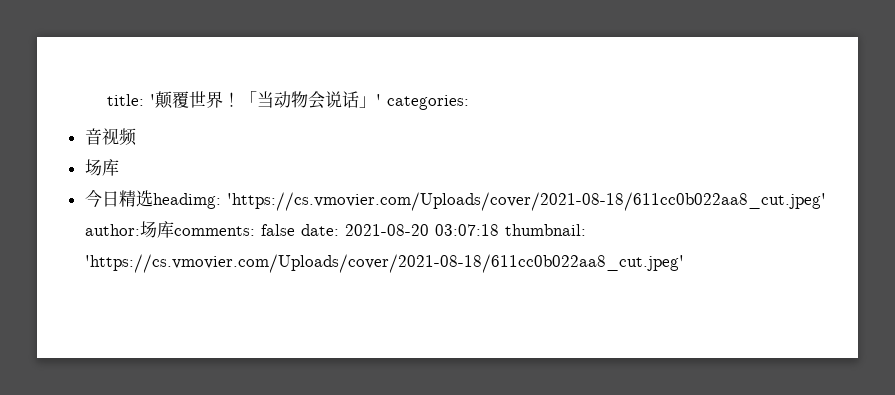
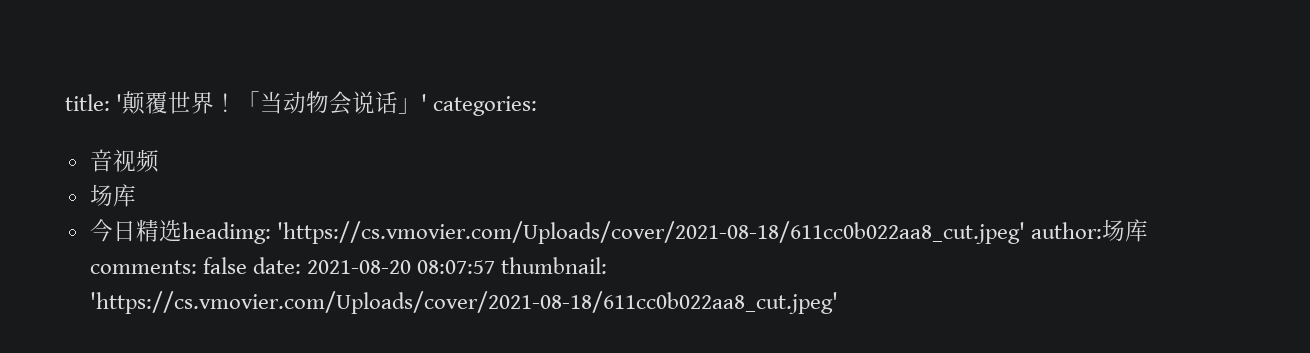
- 今日精选headimg: 'https://cs.vmovier.com/Uploads/cover/2021-08-18/611cc0b022aa8_cut.jpeg' author:场库comments: false date: 2021-08-20 03:07:18 thumbnail: 'https://cs.vmovier.com/Uploads/cover/2021-08-18/611cc0b022aa8_cut.jpeg'
+ 今日精选headimg: 'https://cs.vmovier.com/Uploads/cover/2021-08-18/611cc0b022aa8_cut.jpeg' author:场库comments: false date: 2021-08-20 08:07:57 thumbnail: 'https://cs.vmovier.com/Uploads/cover/2021-08-18/611cc0b022aa8_cut.jpeg'

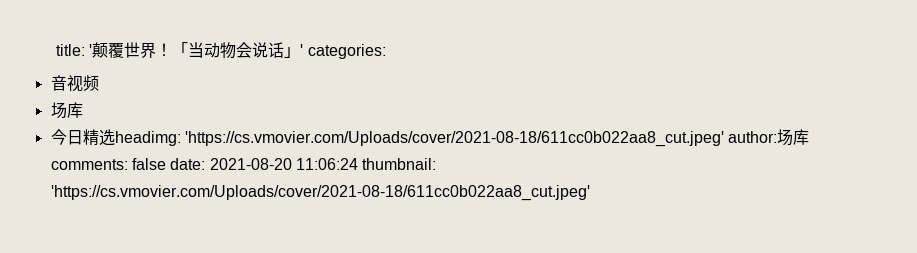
- 今日精选headimg: 'https://cs.vmovier.com/Uploads/cover/2021-08-18/611cc0b022aa8_cut.jpeg' author:场库comments: false date: 2021-08-20 08:07:57 thumbnail: 'https://cs.vmovier.com/Uploads/cover/2021-08-18/611cc0b022aa8_cut.jpeg'
+ 今日精选headimg: 'https://cs.vmovier.com/Uploads/cover/2021-08-18/611cc0b022aa8_cut.jpeg' author:场库comments: false date: 2021-08-20 11:06:24 thumbnail: 'https://cs.vmovier.com/Uploads/cover/2021-08-18/611cc0b022aa8_cut.jpeg'

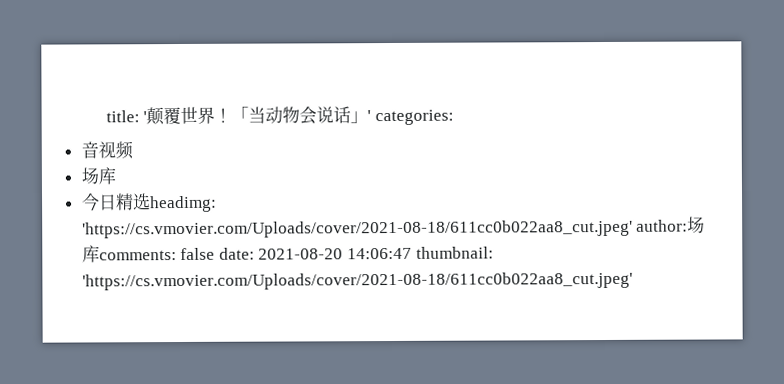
- 今日精选headimg: 'https://cs.vmovier.com/Uploads/cover/2021-08-18/611cc0b022aa8_cut.jpeg' author:场库comments: false date: 2021-08-20 11:06:24 thumbnail: 'https://cs.vmovier.com/Uploads/cover/2021-08-18/611cc0b022aa8_cut.jpeg'
+ 今日精选headimg: 'https://cs.vmovier.com/Uploads/cover/2021-08-18/611cc0b022aa8_cut.jpeg' author:场库comments: false date: 2021-08-20 14:06:47 thumbnail: 'https://cs.vmovier.com/Uploads/cover/2021-08-18/611cc0b022aa8_cut.jpeg'

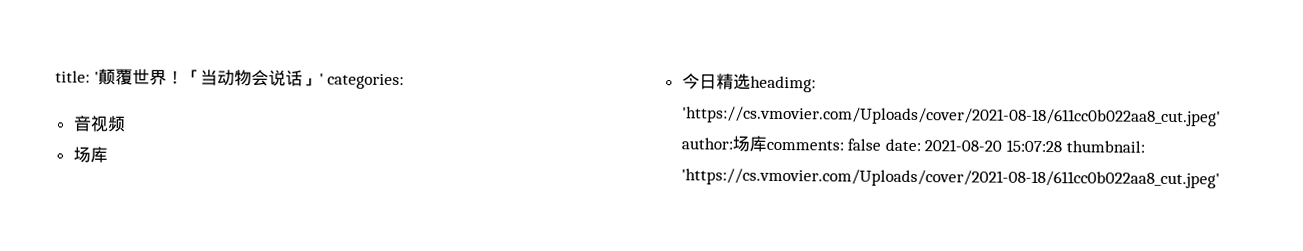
- 今日精选headimg: 'https://cs.vmovier.com/Uploads/cover/2021-08-18/611cc0b022aa8_cut.jpeg' author:场库comments: false date: 2021-08-20 14:06:47 thumbnail: 'https://cs.vmovier.com/Uploads/cover/2021-08-18/611cc0b022aa8_cut.jpeg'
+ 今日精选headimg: 'https://cs.vmovier.com/Uploads/cover/2021-08-18/611cc0b022aa8_cut.jpeg' author:场库comments: false date: 2021-08-20 15:07:28 thumbnail: 'https://cs.vmovier.com/Uploads/cover/2021-08-18/611cc0b022aa8_cut.jpeg'

